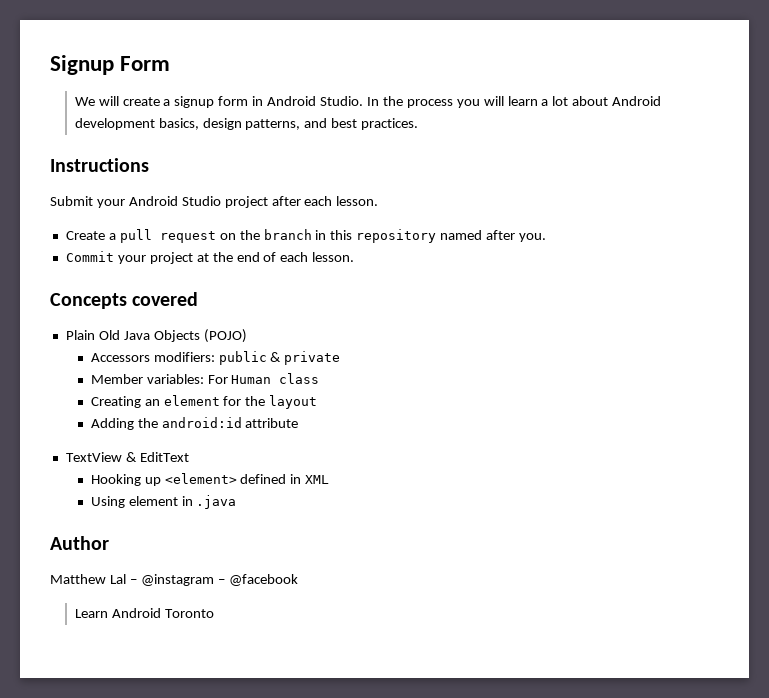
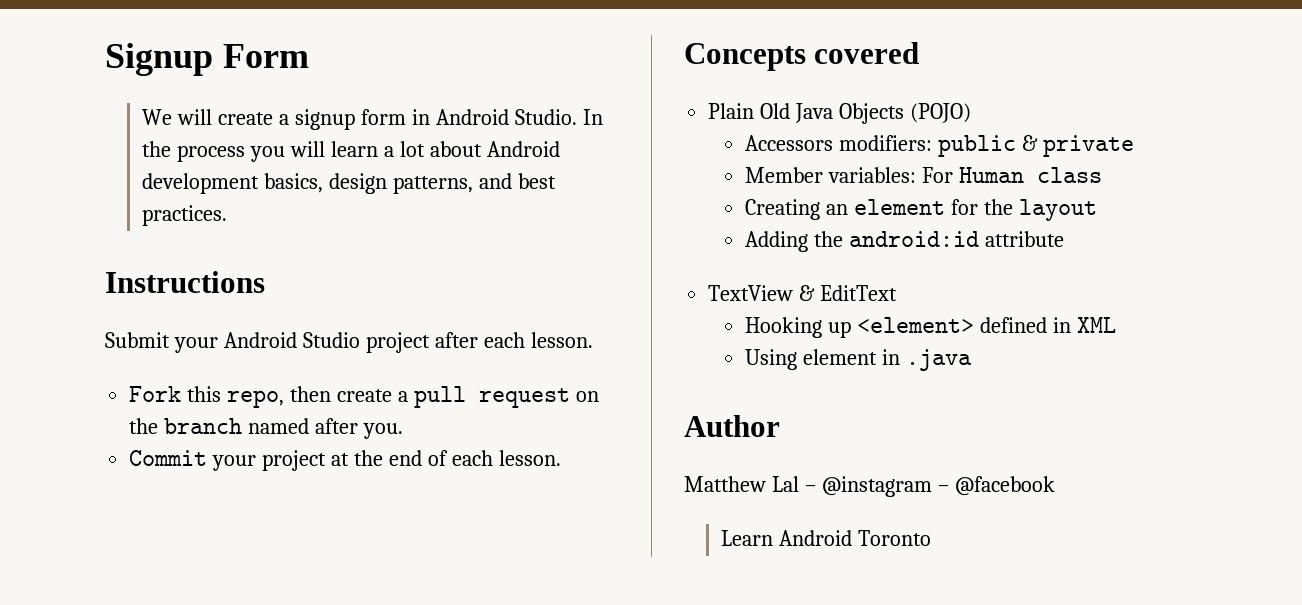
- Create a pull request on the branch in this repository named after you.
+ Fork this repo, then create a pull request on the branch named after you.

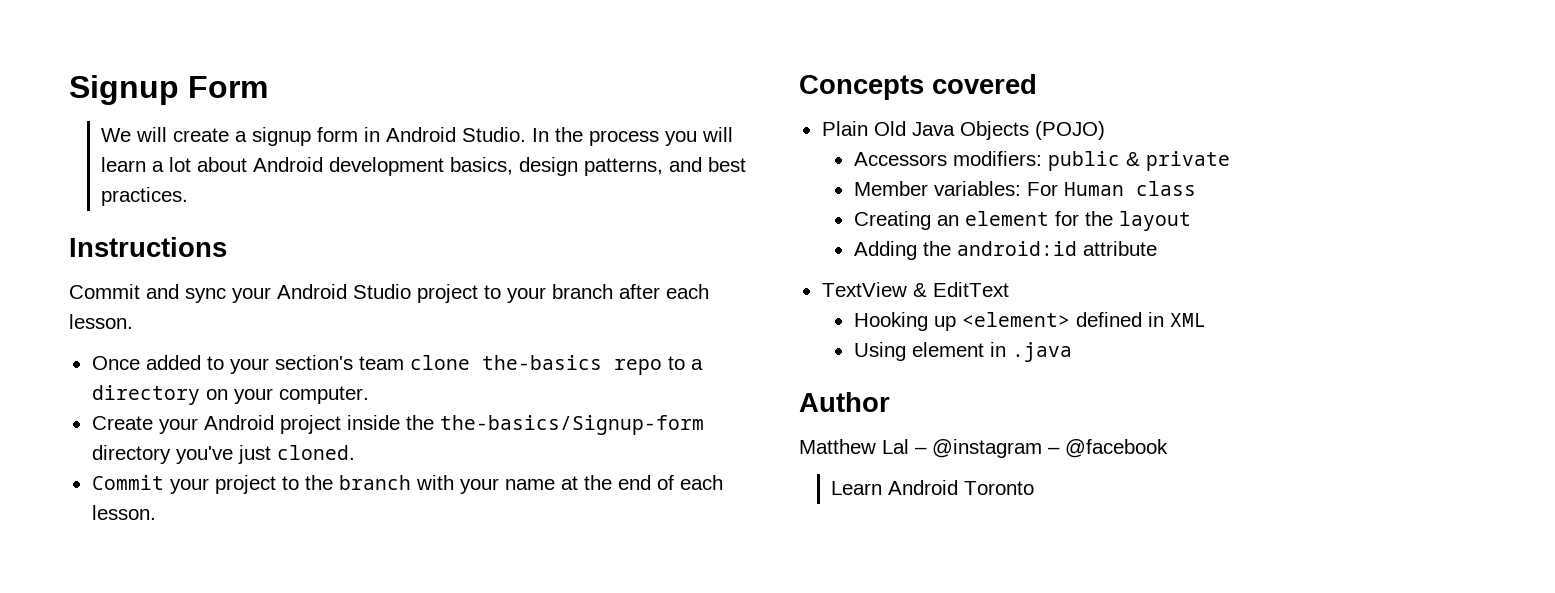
- Submit your Android Studio project after each lesson.
+ Commit and sync your Android Studio project to your branch after each lesson.
- Fork this repo, then create a pull request on the branch named after you.
- Commit your project at the end of each lesson.
+ Once added to your section's team clone the-basics repo to a directory on your computer.
+ Create your Android project inside the the-basics/Signup-form directory you've just cloned.
+ Commit your project to the branch with your name at the end of each lesson.

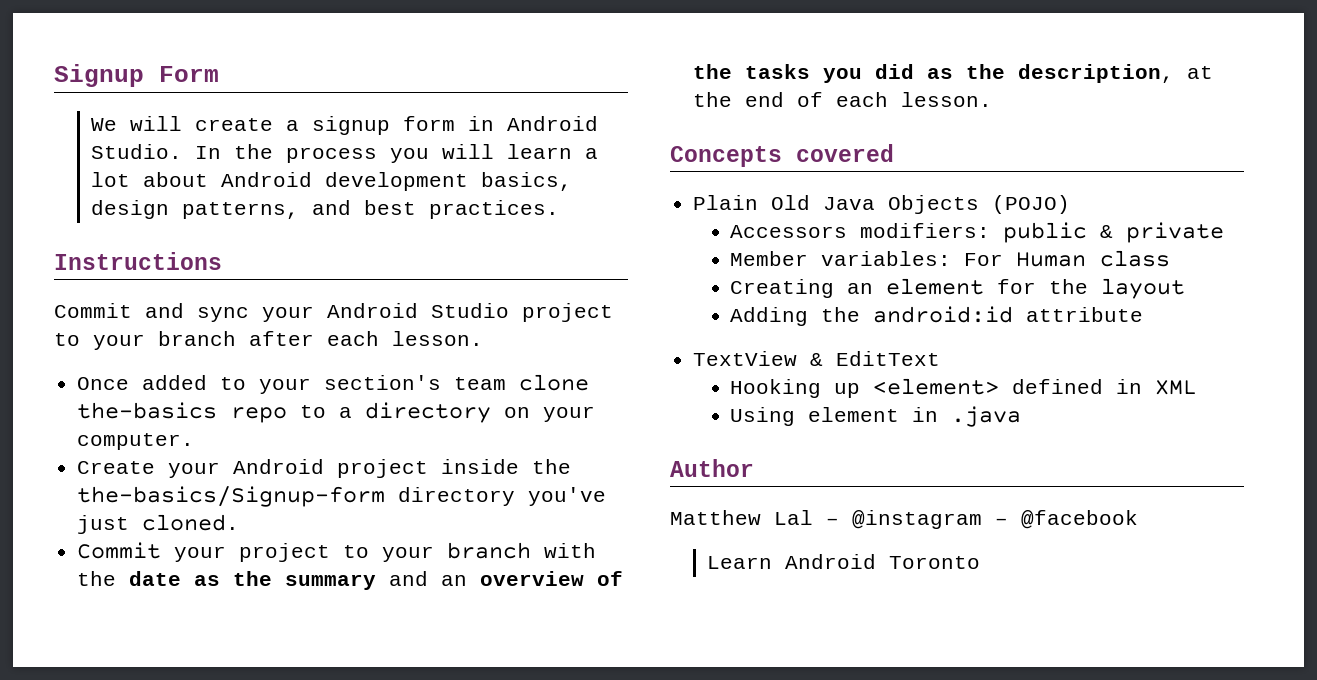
- Commit your project to the branch with your name at the end of each lesson.
+ Commit your project to your branch with the date as the summary and an overview of the tasks you did as the description, at the end of each lesson.

